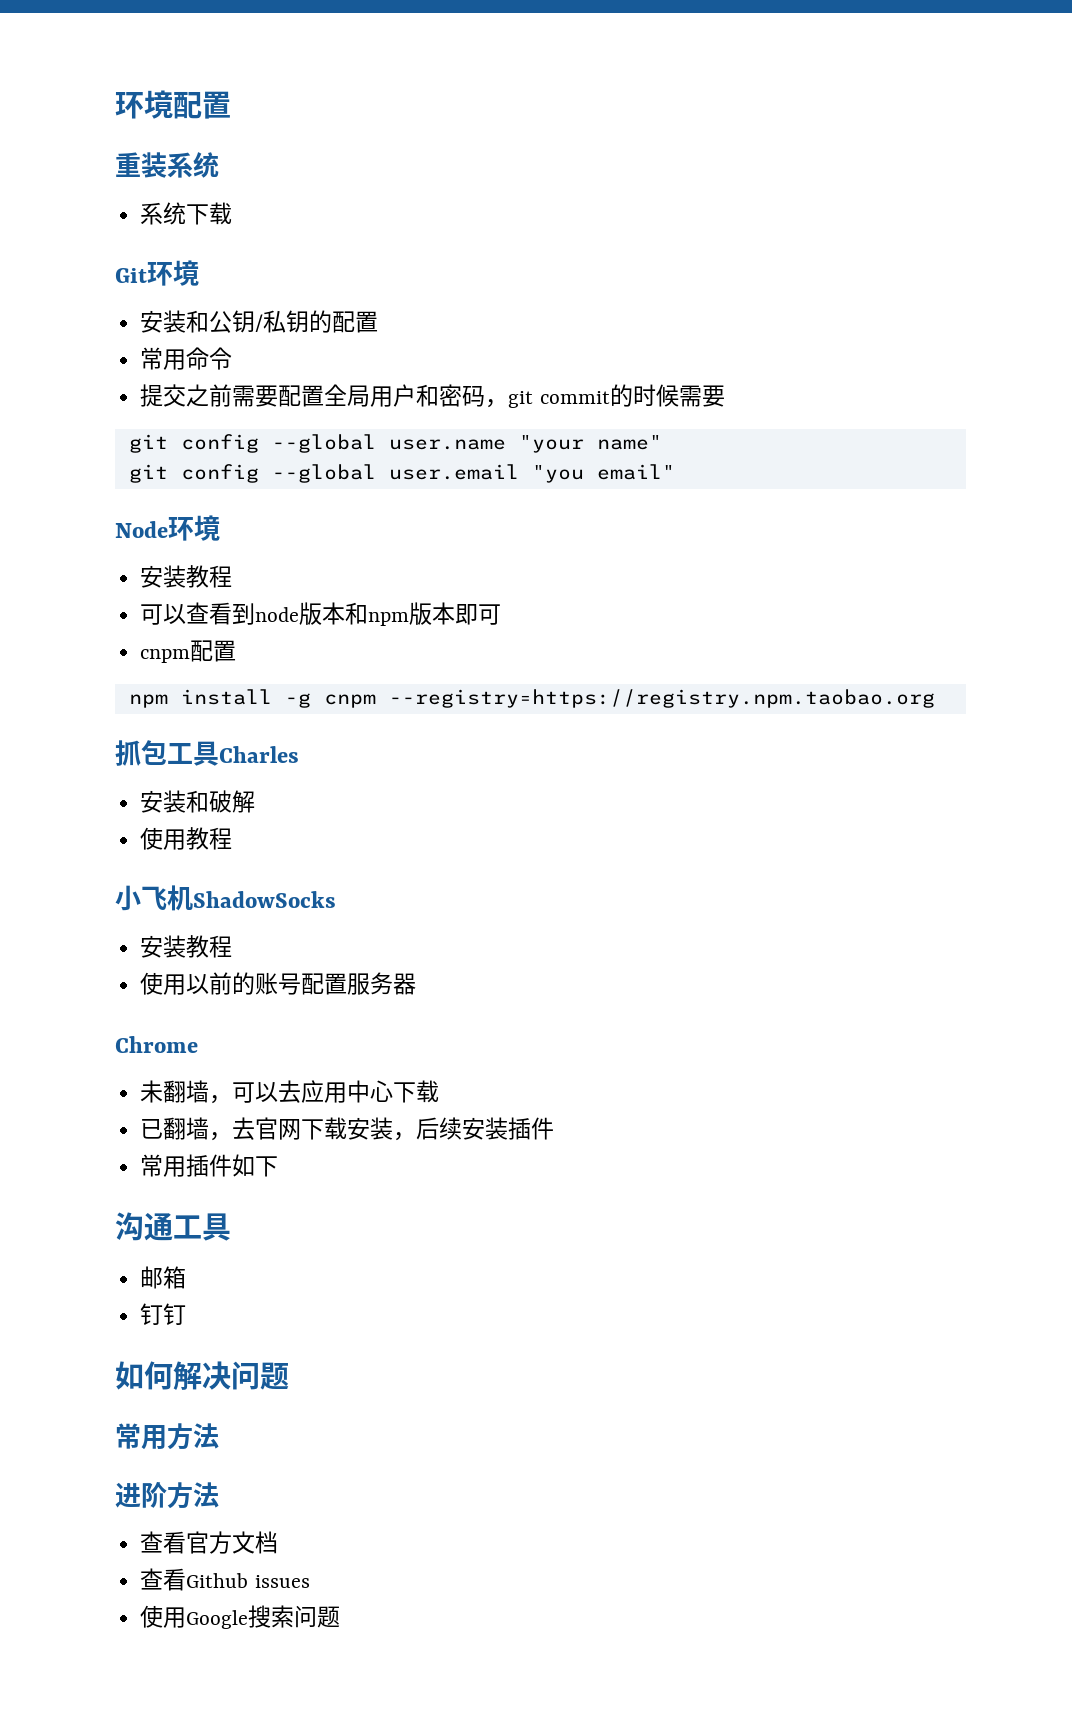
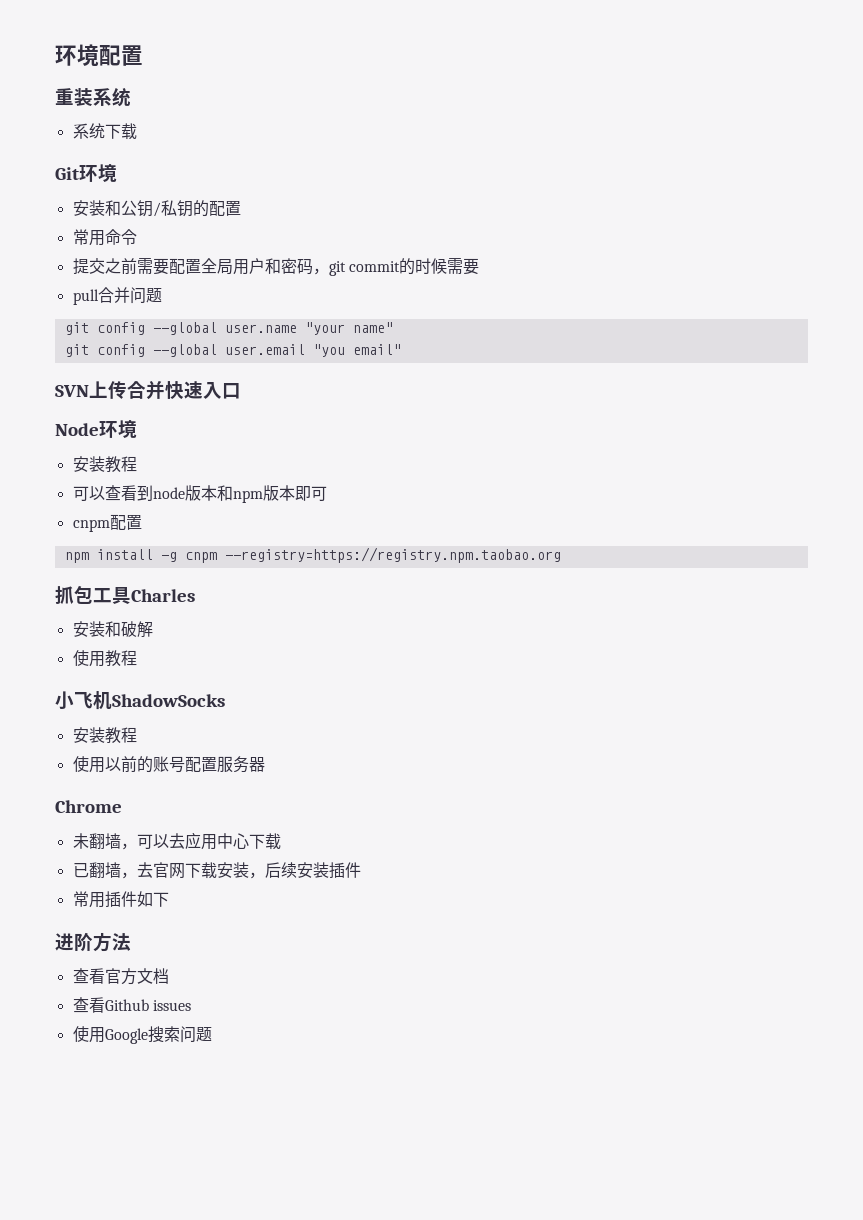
+ pull合并问题
+ SVN上传合并快速入口
- 沟通工具
- 邮箱
- 钉钉
- 如何解决问题
- 常用方法

